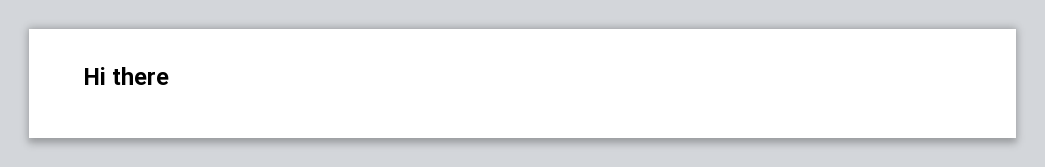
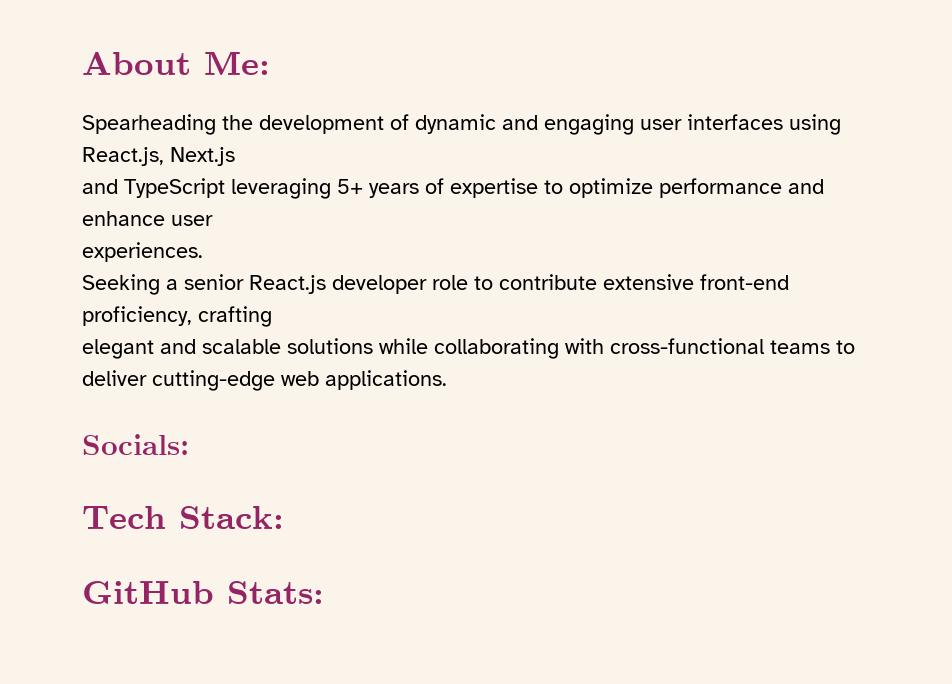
- Hi there
+ About Me:
+ Spearheading the development of dynamic and engaging user interfaces using React.js, Next.js
+ and TypeScript leveraging 5+ years of expertise to optimize performance and enhance user
+ experiences.
+ Seeking a senior React.js developer role to contribute extensive front-end proficiency, crafting
+ elegant and scalable solutions while collaborating with cross-functional teams to deliver cutting-edge web applications.
+ Socials:
+ Tech Stack:
+ GitHub Stats:

